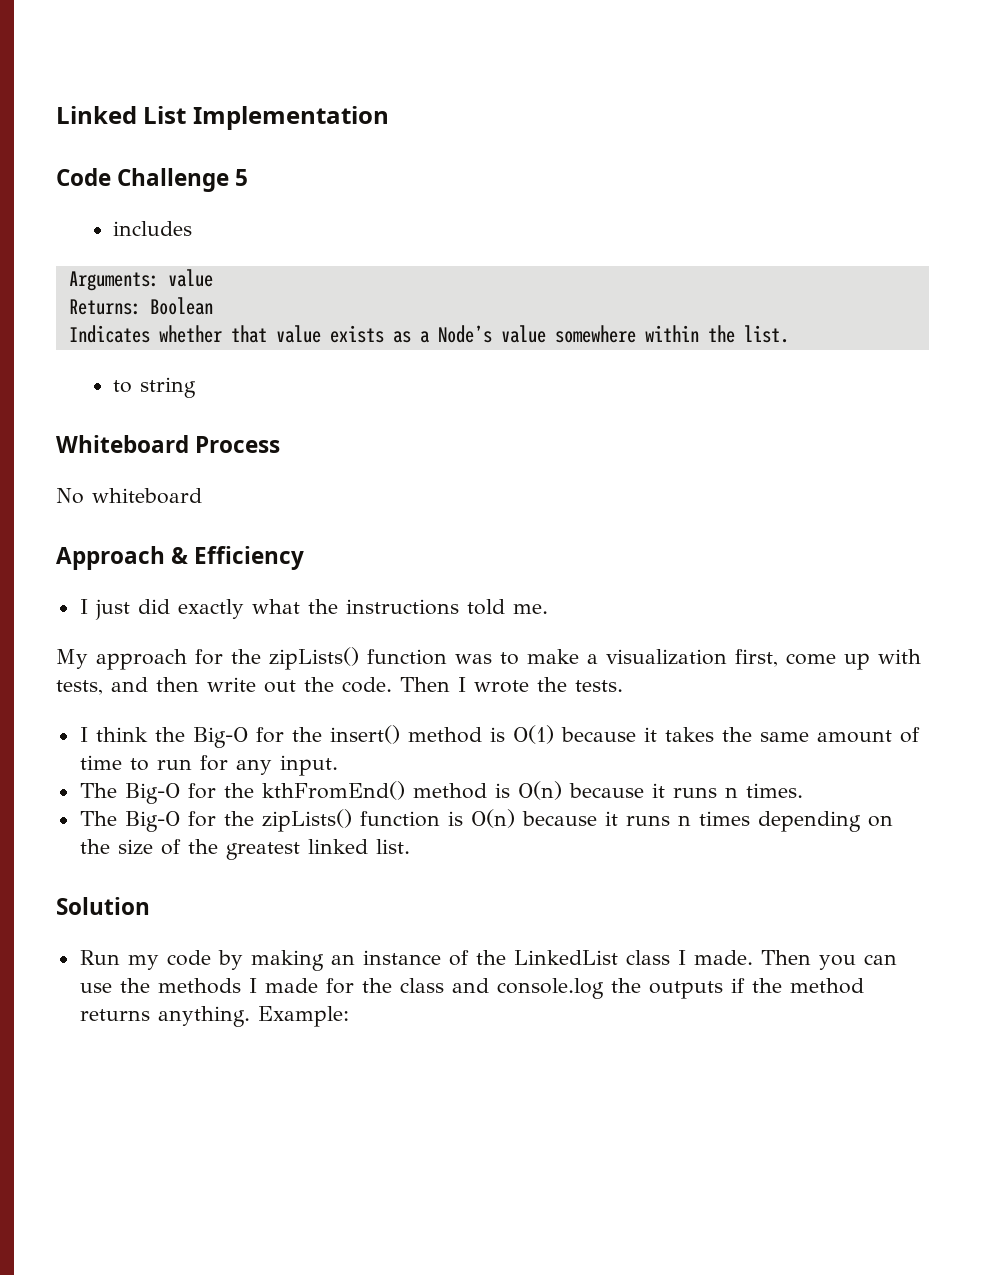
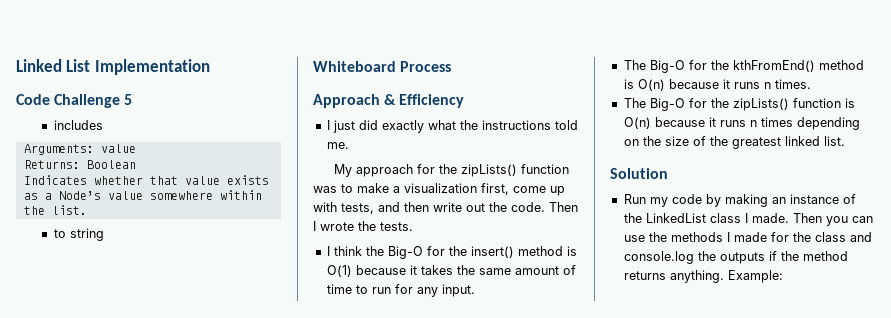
- No whiteboard

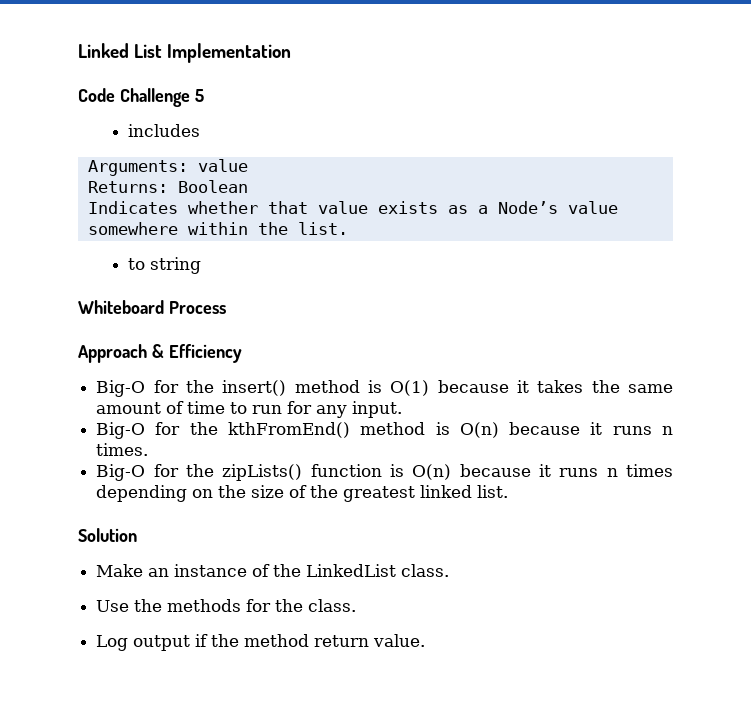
- I just did exactly what the instructions told me.
- My approach for the zipLists() function was to make a visualization first, come up with tests, and then write out the code. Then I wrote the tests.
- I think the Big-O for the insert() method is O(1) because it takes the same amount of time to run for any input.
+ Big-O for the insert() method is O(1) because it takes the same amount of time to run for any input.
- The Big-O for the kthFromEnd() method is O(n) because it runs n times.
+ Big-O for the kthFromEnd() method is O(n) because it runs n times.
- The Big-O for the zipLists() function is O(n) because it runs n times depending on the size of the greatest linked list.
+ Big-O for the zipLists() function is O(n) because it runs n times depending on the size of the greatest linked list.
- Run my code by making an instance of the LinkedList class I made. Then you can use the methods I made for the class and console.log the outputs if the method returns anything. Example:
+ Make an instance of the LinkedList class.
+ Use the methods for the class.
+ Log output if the method return value.

